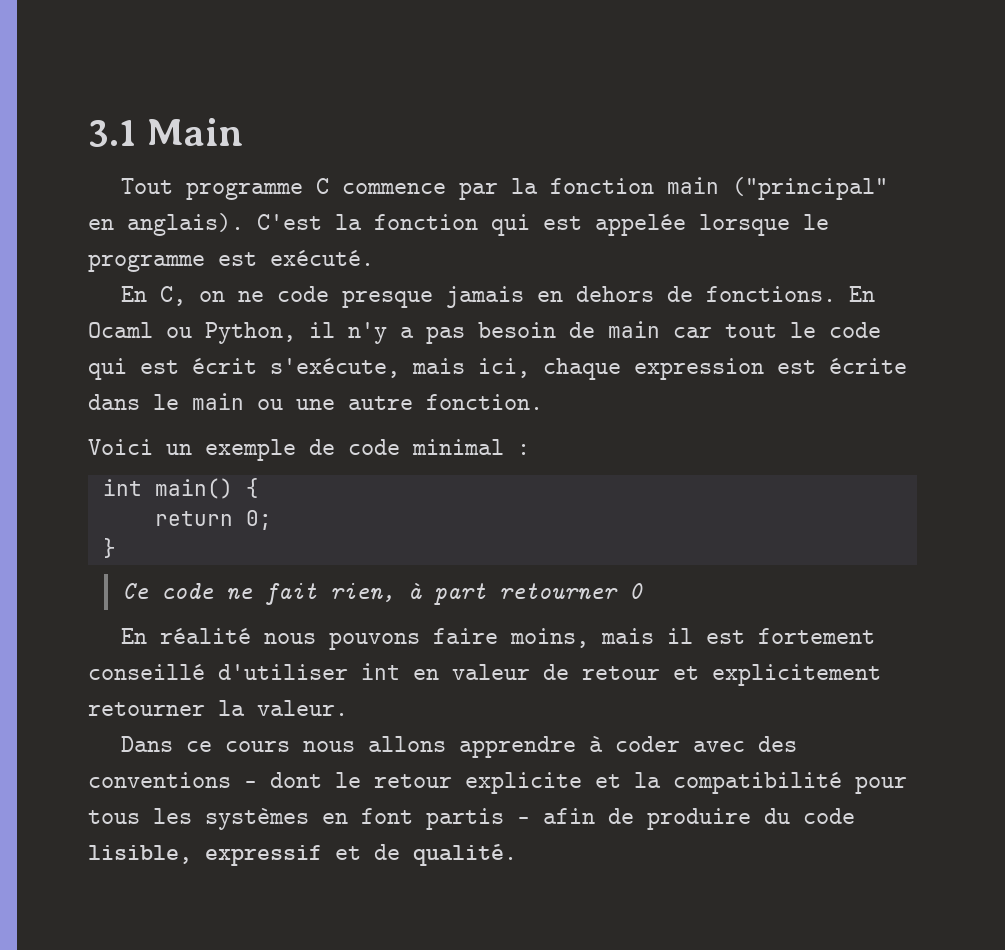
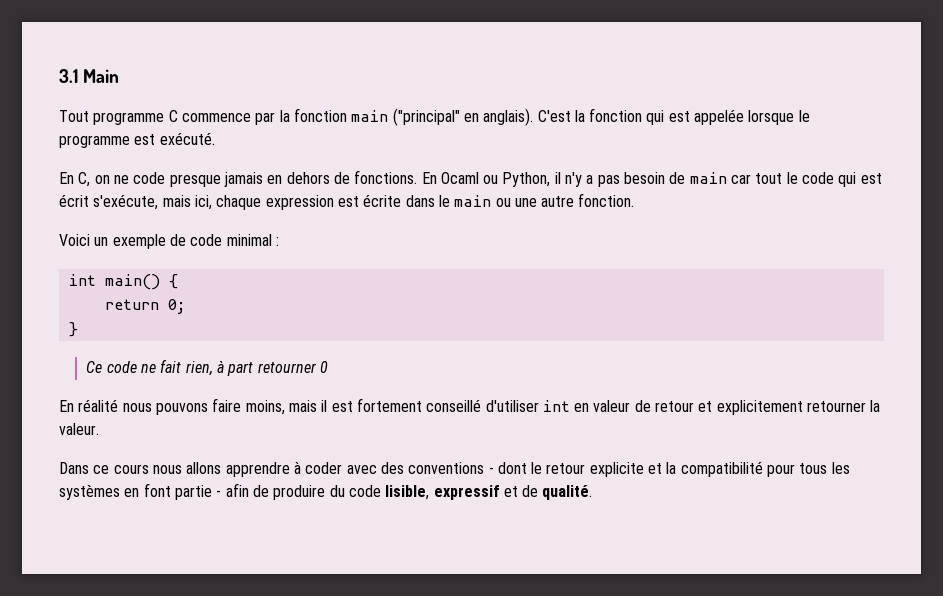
- Dans ce cours nous allons apprendre à coder avec des conventions - dont le retour explicite et la compatibilité pour tous les systèmes en font partis - afin de produire du code lisible, expressif et de qualité.
+ Dans ce cours nous allons apprendre à coder avec des conventions - dont le retour explicite et la compatibilité pour tous les systèmes en font partie - afin de produire du code lisible, expressif et de qualité.

